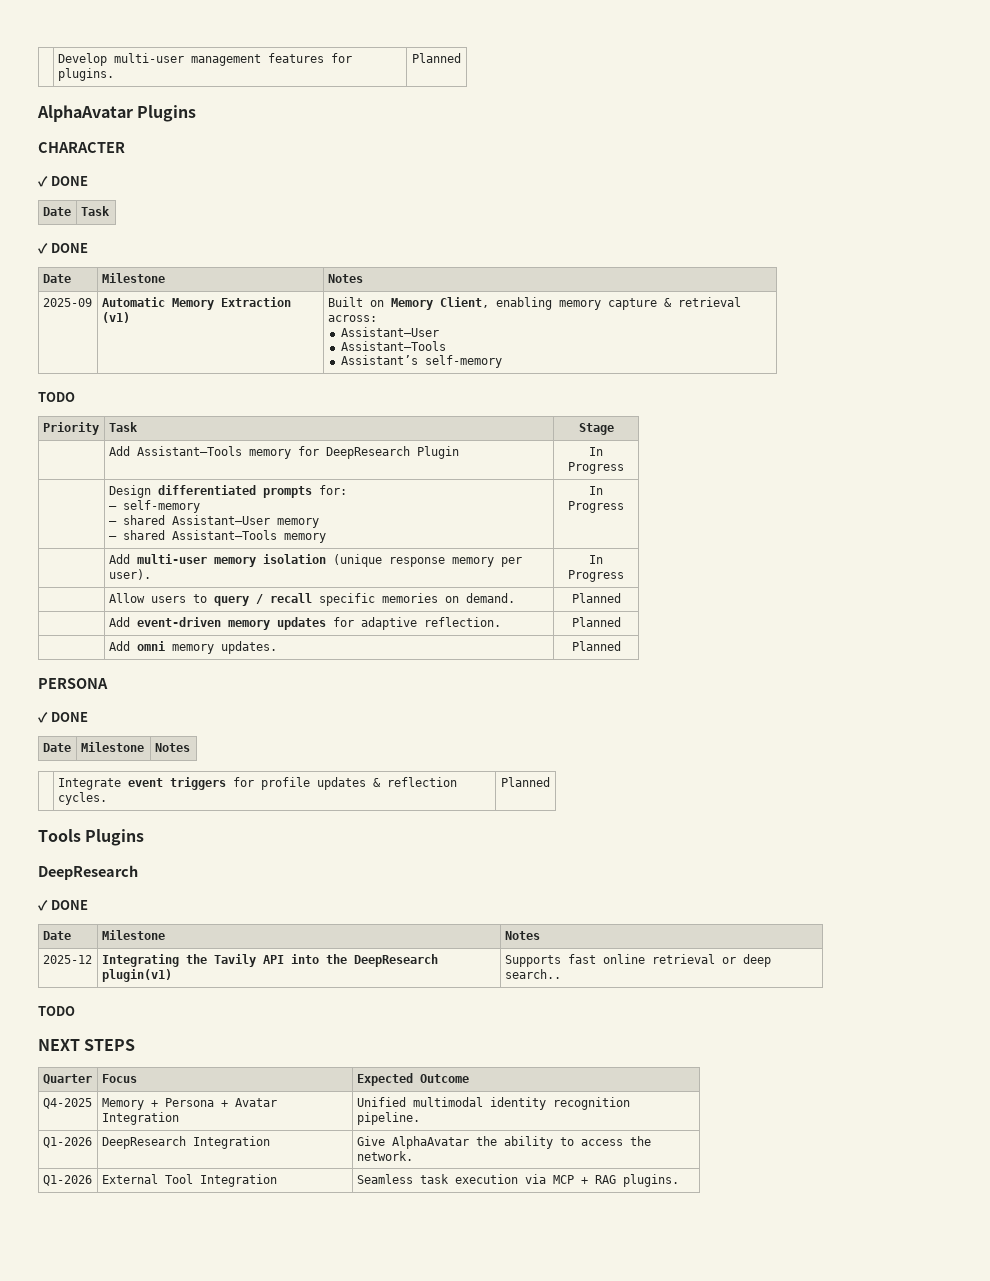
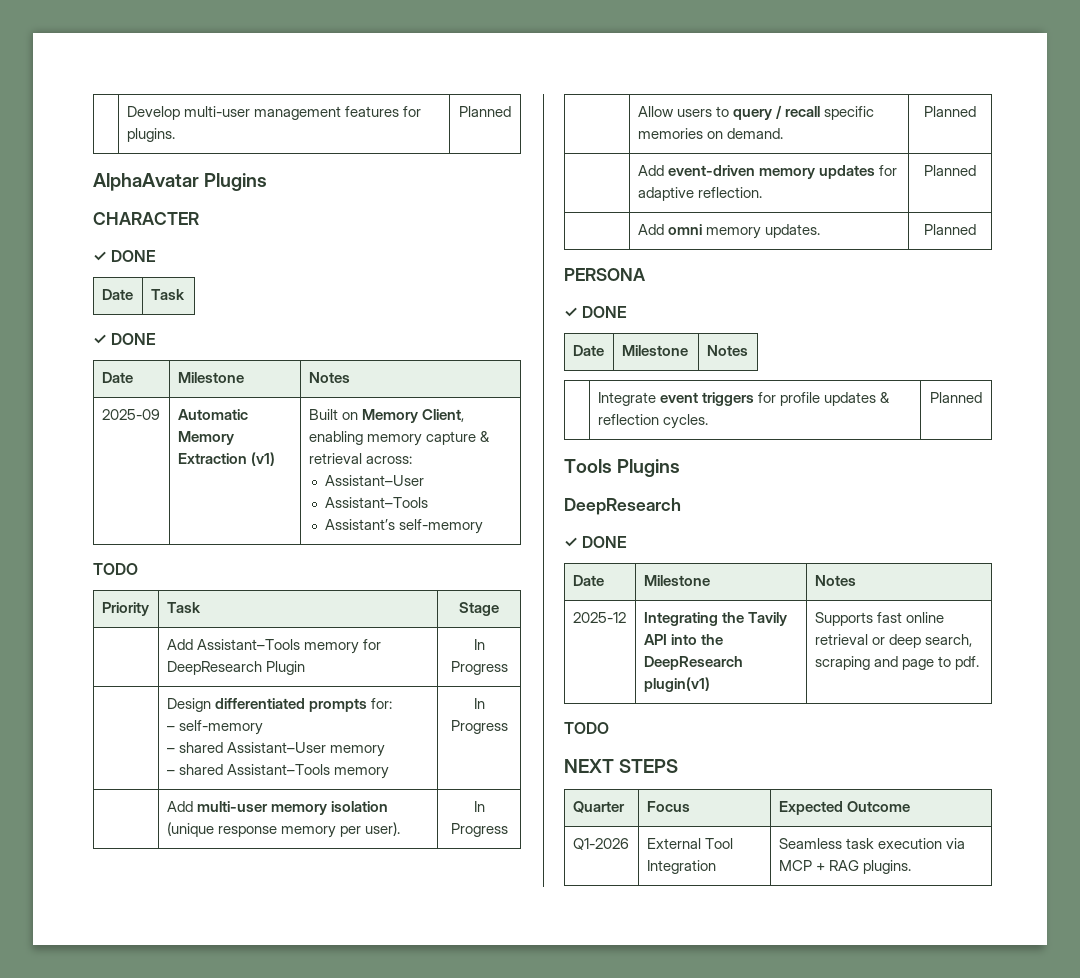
- 2025-12 | Integrating the Tavily API into the DeepResearch plugin(v1) | Supports fast online retrieval or deep search..
+ 2025-12 | Integrating the Tavily API into the DeepResearch plugin(v1) | Supports fast online retrieval or deep search, scraping and page to pdf.
- Q4-2025 | Memory + Persona + Avatar Integration | Unified multimodal identity recognition pipeline.
- Q1-2026 | DeepResearch Integration | Give AlphaAvatar the ability to access the network.

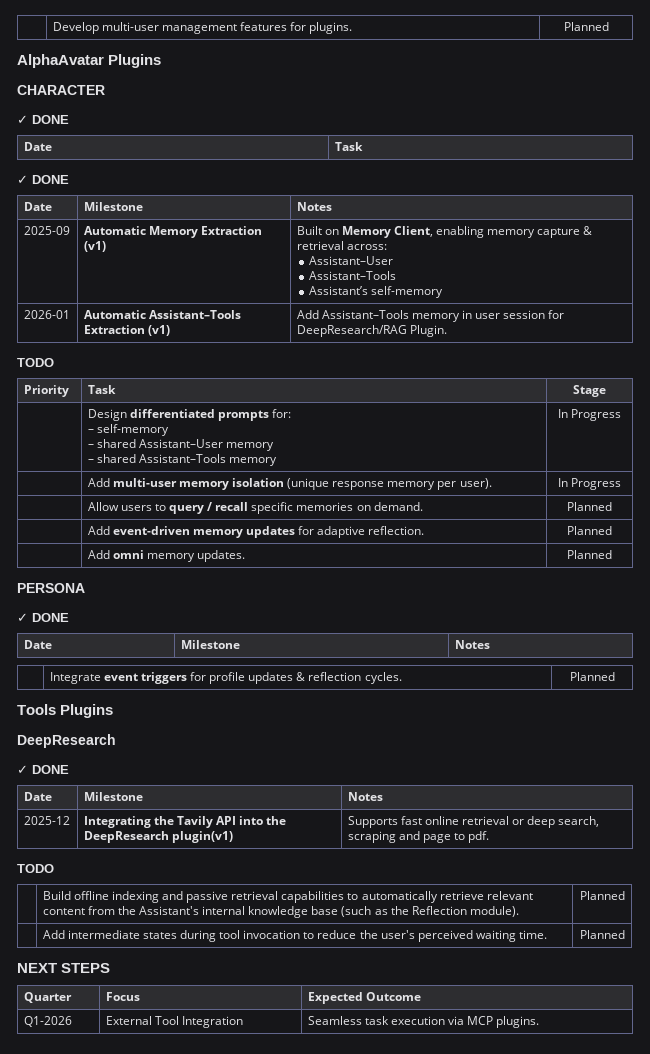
  2025-09 | Automatic Memory Extraction (v1) | Built on Memory Client, enabling memory capture & retrieval across:
  Assistant–User
  Assistant–Tools
  Assistant’s self-memory
+ 2026-01 | Automatic Assistant–Tools Extraction (v1) | Add Assistant–Tools memory in user session for DeepResearch/RAG Plugin.
  TODO
  Priority | Task | Stage
- | Add Assistant–Tools memory for DeepResearch Plugin | In Progress
+ | Build offline indexing and passive retrieval capabilities to automatically retrieve relevant content from the Assistant's internal knowledge base (such as the Reflection module). | Planned
+ | Add intermediate states during tool invocation to reduce the user's perceived waiting time. | Planned
- Q1-2026 | External Tool Integration | Seamless task execution via MCP + RAG plugins.
+ Q1-2026 | External Tool Integration | Seamless task execution via MCP plugins.

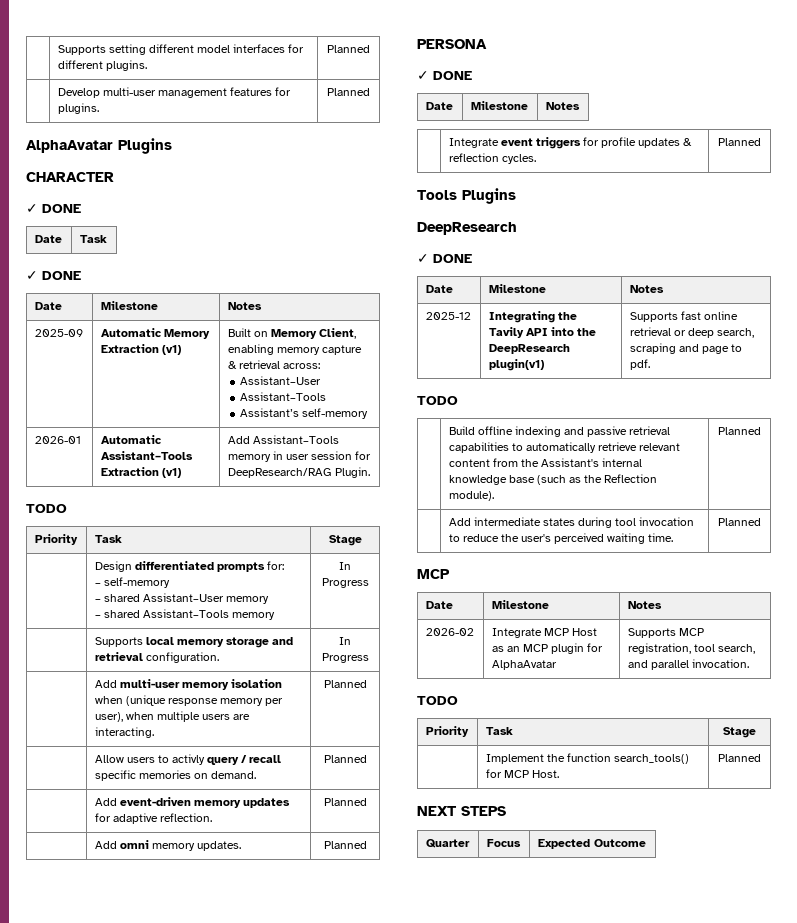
+ | Supports setting different model interfaces for different plugins. | Planned
- | Add multi-user memory isolation (unique response memory per user). | In Progress
+ | Supports local memory storage and retrieval configuration. | In Progress
+ | Add multi-user memory isolation when (unique response memory per user), when multiple users are interacting. | Planned
- | Allow users to query / recall specific memories on demand. | Planned
+ | Allow users to activly query / recall specific memories on demand. | Planned
  | Add intermediate states during tool invocation to reduce the user's perceived waiting time. | Planned
+ MCP
+ Date | Milestone | Notes
+ 2026-02 | Integrate MCP Host as an MCP plugin for AlphaAvatar | Supports MCP registration, tool search, and parallel invocation.
+ TODO
+ Priority | Task | Stage
+ | Implement the function search_tools() for MCP Host. | Planned
- Q1-2026 | External Tool Integration | Seamless task execution via MCP plugins.

